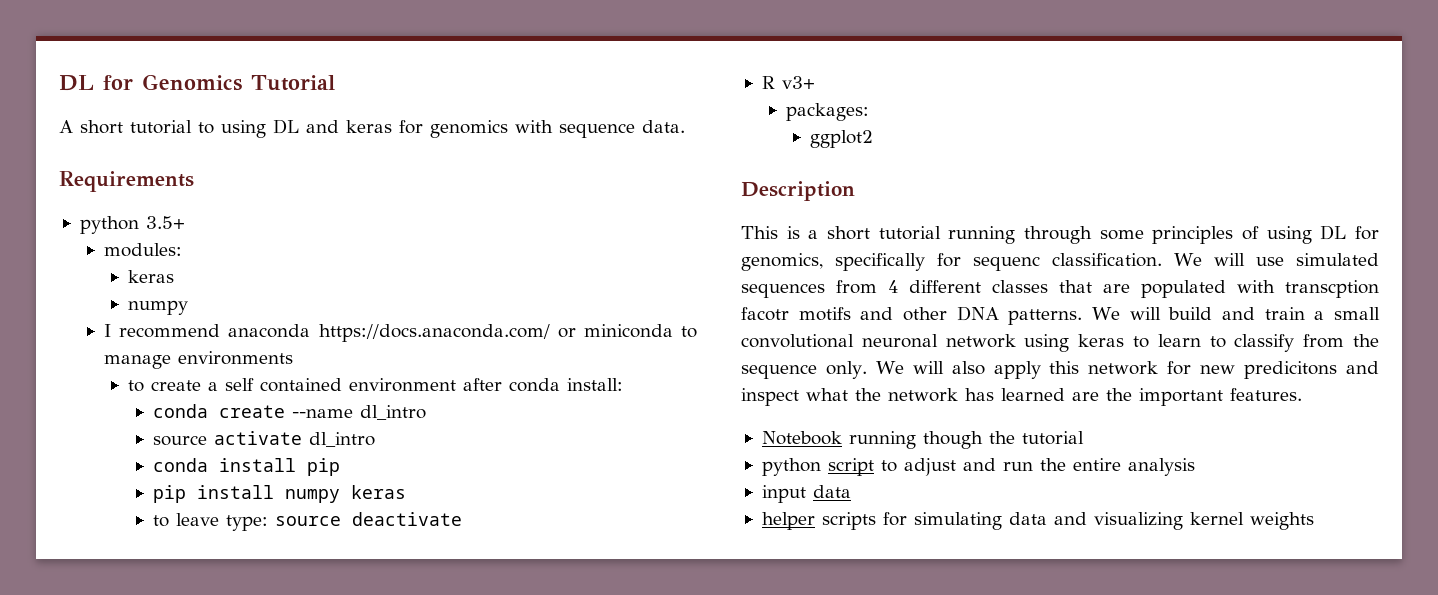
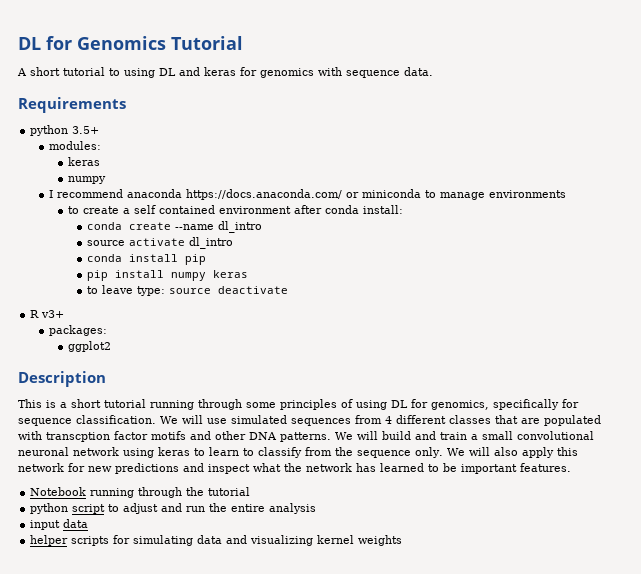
- This is a short tutorial running through some principles of using DL for genomics, specifically for sequenc classification.
+ This is a short tutorial running through some principles of using DL for genomics, specifically for sequence classification.
- We will use simulated sequences from 4 different classes that are populated with transcption facotr motifs and other DNA patterns.
+ We will use simulated sequences from 4 different classes that are populated with transcption factor motifs and other DNA patterns.
- We will also apply this network for new predicitons and inspect what the network has learned are the important features.
+ We will also apply this network for new predictions and inspect what the network has learned to be important features.
- Notebook running though the tutorial
+ Notebook running through the tutorial

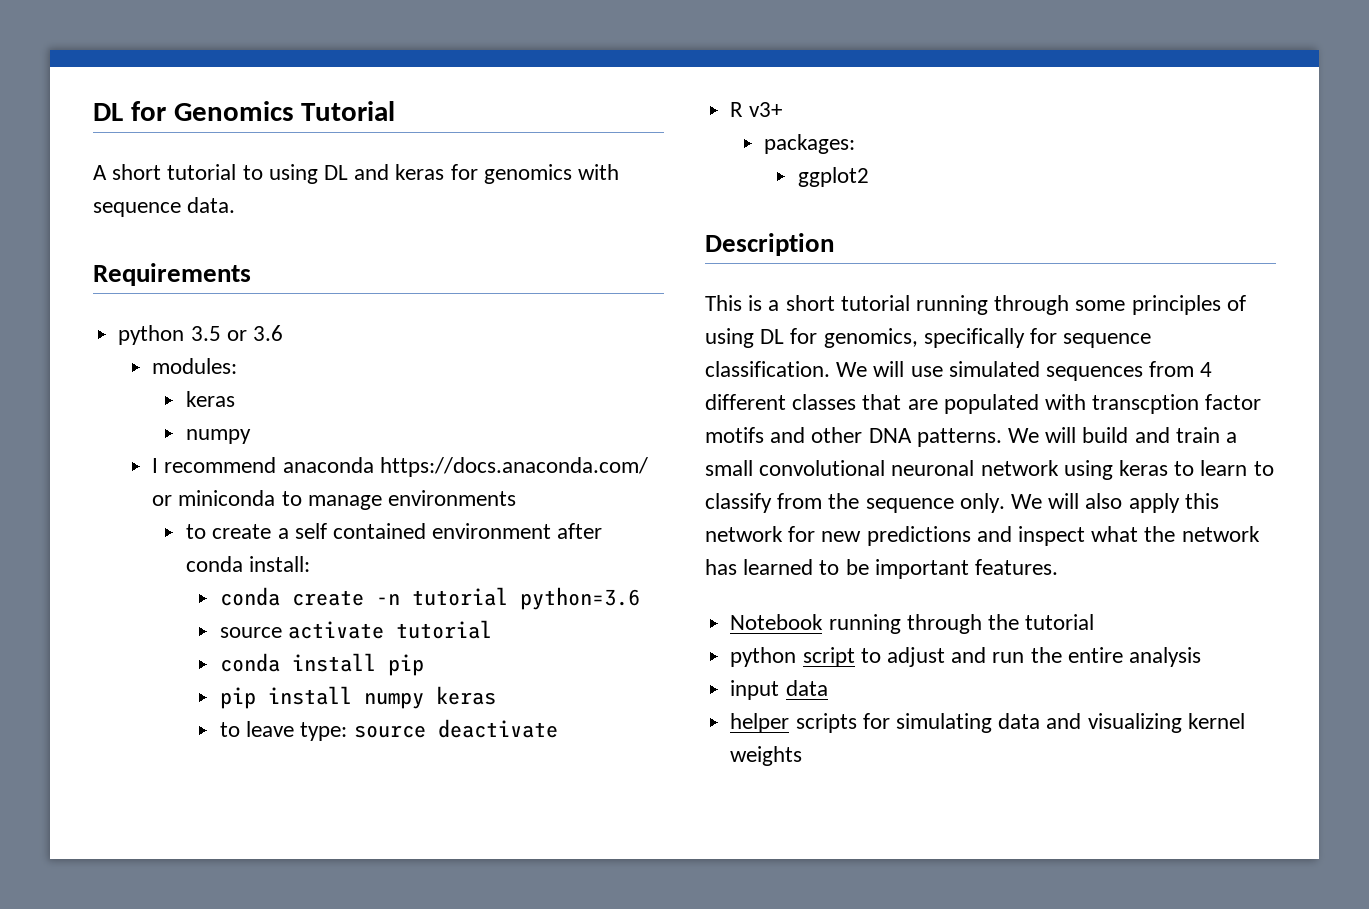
- python 3.5+
+ python 3.5 or 3.6
- conda create --name dl_intro
+ conda create -n tutorial python=3.6
- source activate dl_intro
+ source activate tutorial

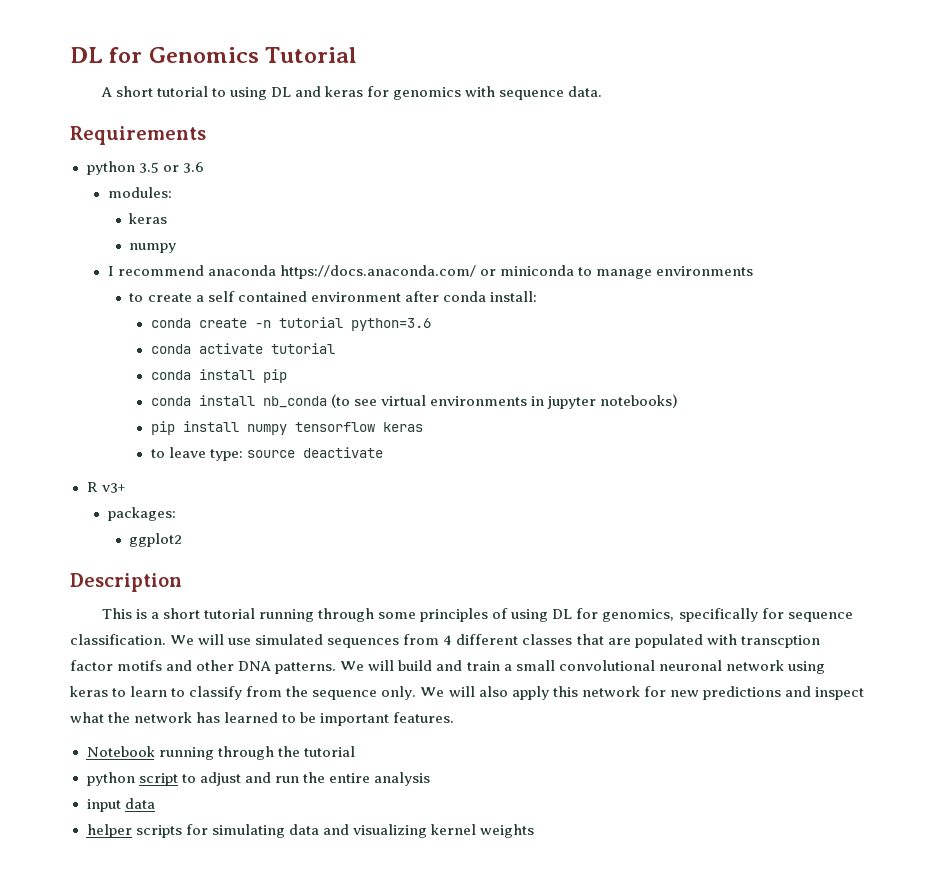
- source activate tutorial
+ conda activate tutorial
+ conda install nb_conda (to see virtual environments in jupyter notebooks)
- pip install numpy keras
+ pip install numpy tensorflow keras

